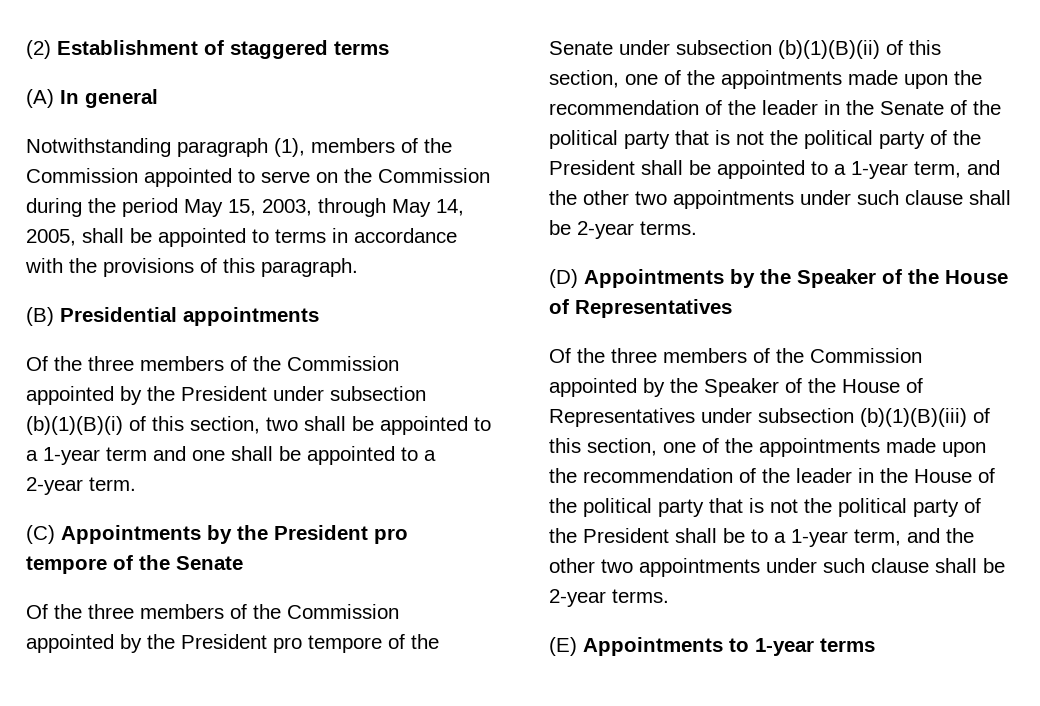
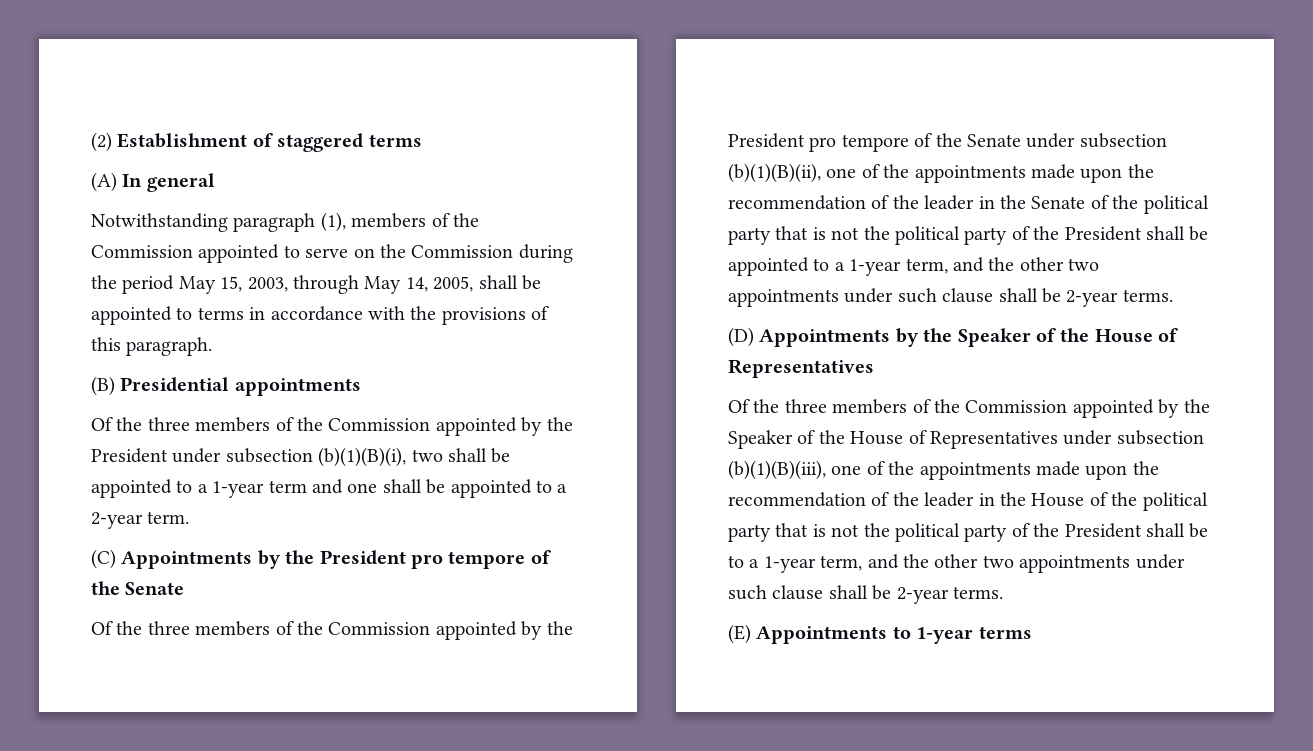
- Of the three members of the Commission appointed by the President under subsection (b)(1)(B)(i) of this section, two shall be appointed to a 1-year term and one shall be appointed to a 2-year term.
+ Of the three members of the Commission appointed by the President under subsection (b)(1)(B)(i), two shall be appointed to a 1-year term and one shall be appointed to a 2-year term.
- Of the three members of the Commission appointed by the President pro tempore of the Senate under subsection (b)(1)(B)(ii) of this section, one of the appointments made upon the recommendation of the leader in the Senate of the political party that is not the political party of the President shall be appointed to a 1-year term, and the other two appointments under such clause shall be 2-year terms.
+ Of the three members of the Commission appointed by the President pro tempore of the Senate under subsection (b)(1)(B)(ii), one of the appointments made upon the recommendation of the leader in the Senate of the political party that is not the political party of the President shall be appointed to a 1-year term, and the other two appointments under such clause shall be 2-year terms.
- Of the three members of the Commission appointed by the Speaker of the House of Representatives under subsection (b)(1)(B)(iii) of this section, one of the appointments made upon the recommendation of the leader in the House of the political party that is not the political party of the President shall be to a 1-year term, and the other two appointments under such clause shall be 2-year terms.
+ Of the three members of the Commission appointed by the Speaker of the House of Representatives under subsection (b)(1)(B)(iii), one of the appointments made upon the recommendation of the leader in the House of the political party that is not the political party of the President shall be to a 1-year term, and the other two appointments under such clause shall be 2-year terms.

